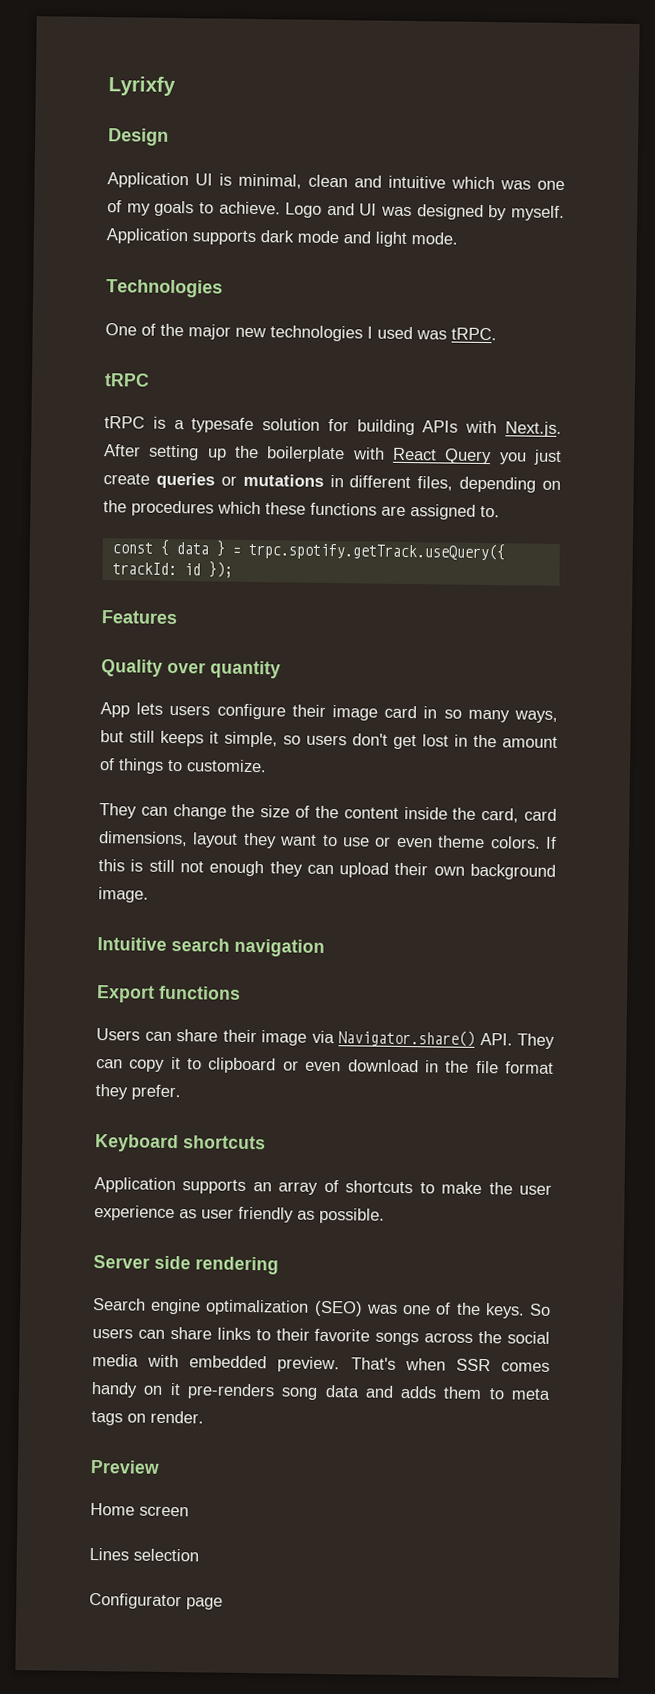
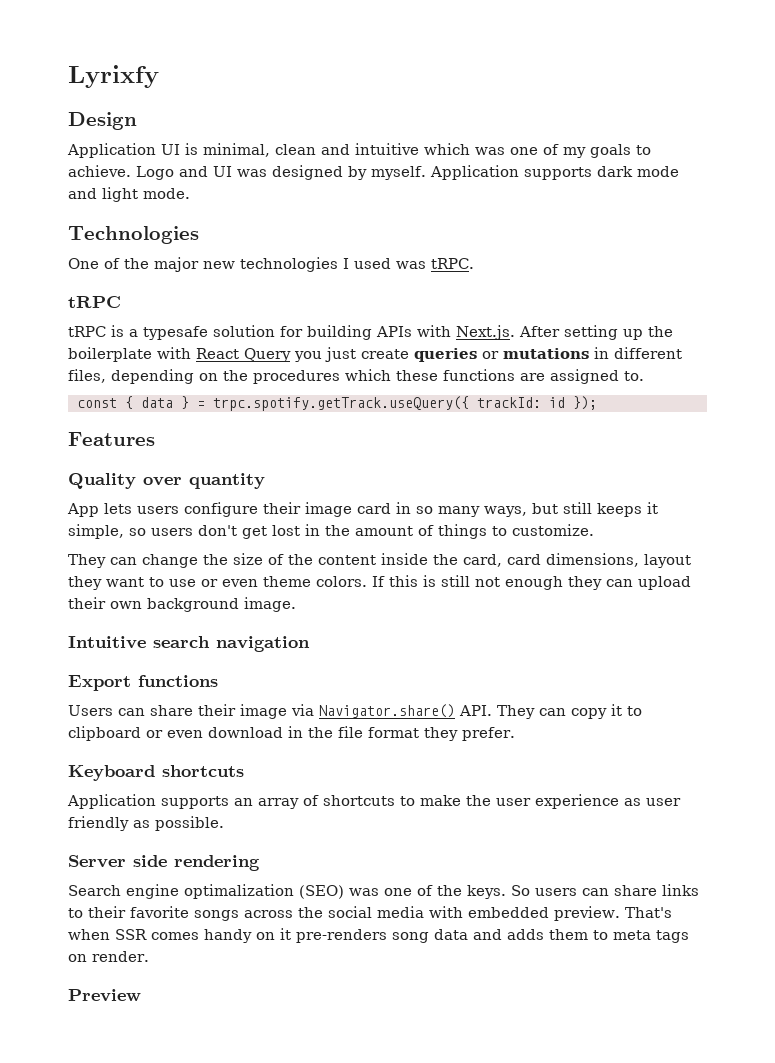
- Home screen
- Lines selection
- Configurator page

